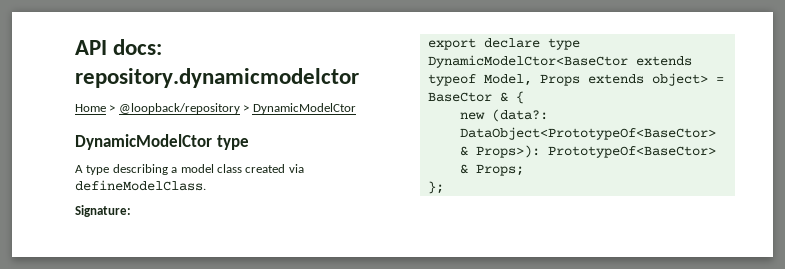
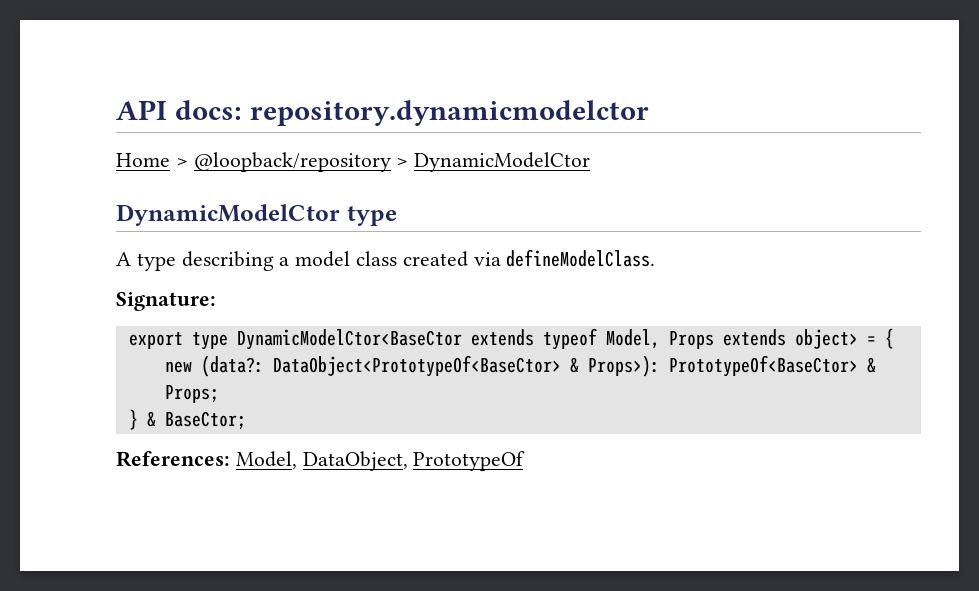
- export declare type DynamicModelCtor<BaseCtor extends typeof Model, Props extends object> = BaseCtor & {
+ export type DynamicModelCtor<BaseCtor extends typeof Model, Props extends object> = {
- };
+ } & BaseCtor;
+ References: Model, DataObject, PrototypeOf

